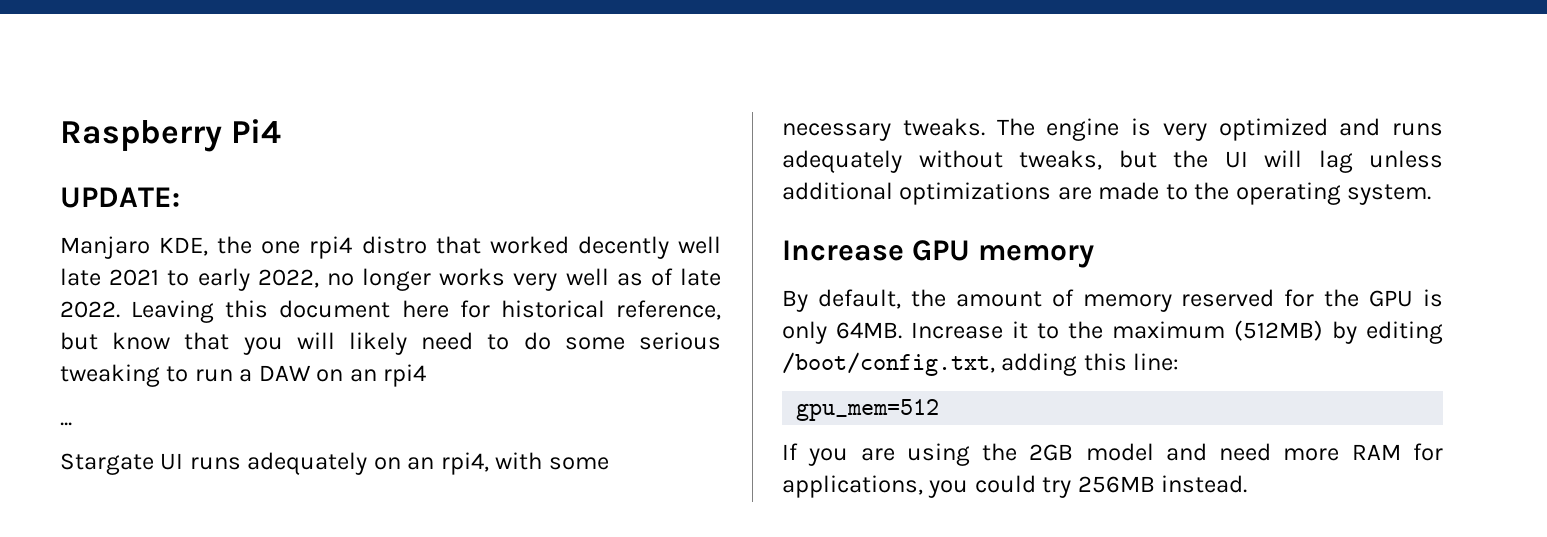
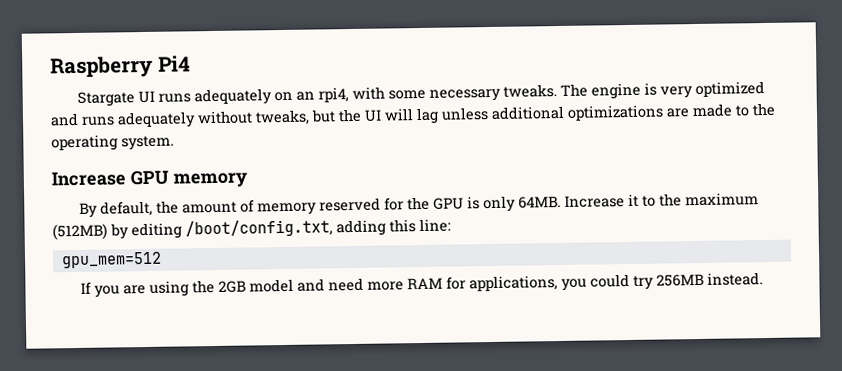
- UPDATE:
- Manjaro KDE, the one rpi4 distro that worked decently well late 2021 to early 2022, no longer works very well as of late 2022. Leaving this document here for historical reference, but know that you will likely need to do some serious tweaking to run a DAW on an rpi4
- ...

